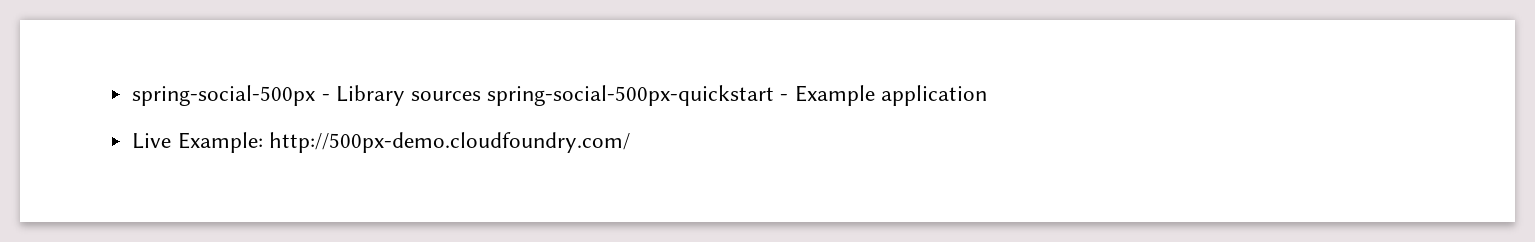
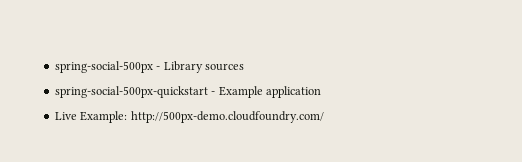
- spring-social-500px - Library sources spring-social-500px-quickstart - Example application
+ spring-social-500px - Library sources
+ spring-social-500px-quickstart - Example application

